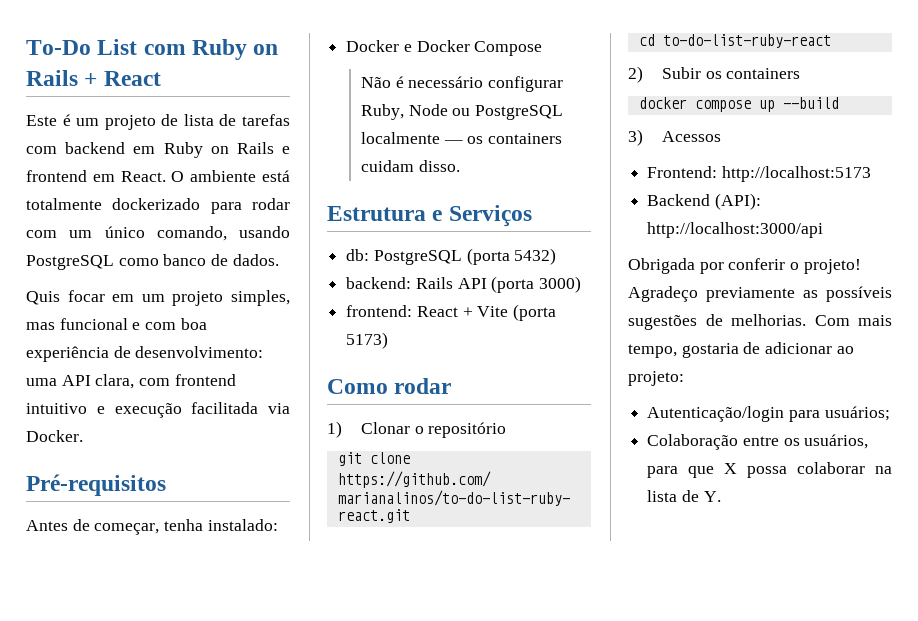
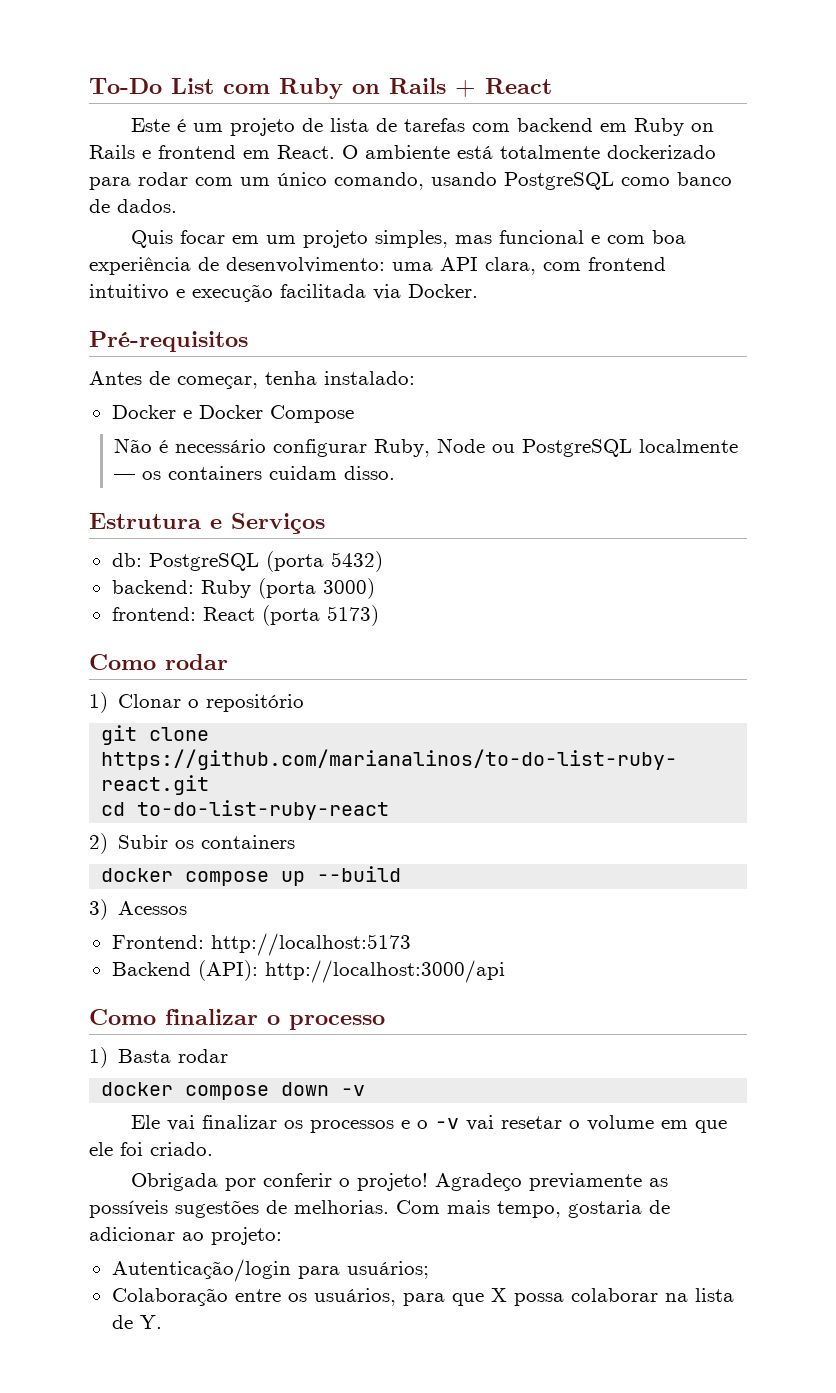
- backend: Rails API (porta 3000)
+ backend: Ruby (porta 3000)
- frontend: React + Vite (porta 5173)
+ frontend: React (porta 5173)
+ Como finalizar o processo
+ 1) Basta rodar
+ docker compose down -v
+ Ele vai finalizar os processos e o -v vai resetar o volume em que ele foi criado.

